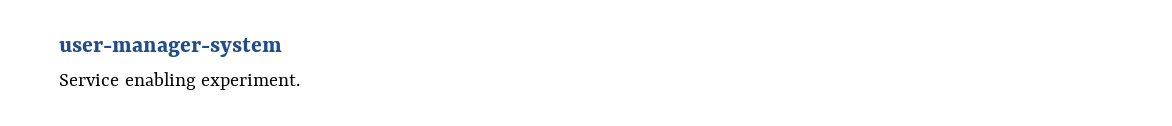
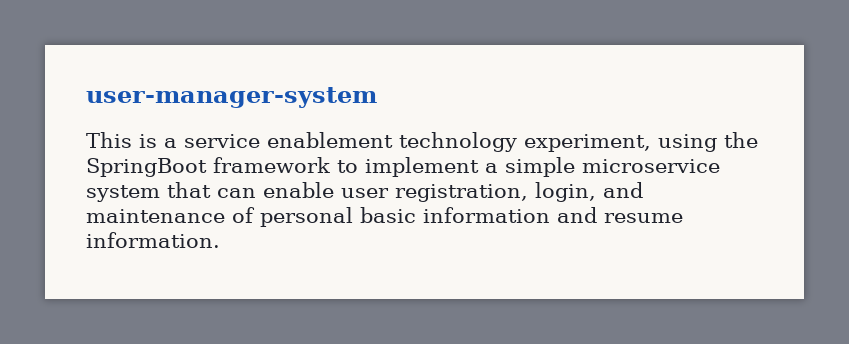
- Service enabling experiment.
+ This is a service enablement technology experiment, using the SpringBoot framework to implement a simple microservice system that can enable user registration, login, and maintenance of personal basic information and resume information.

